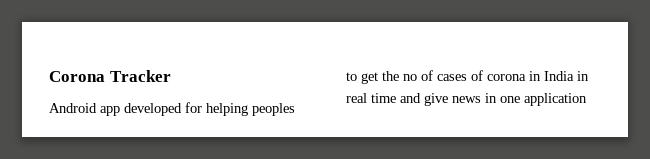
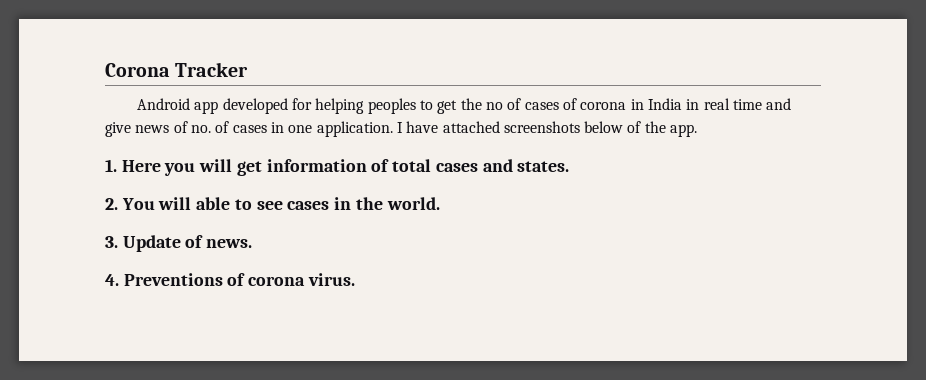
- Android app developed for helping peoples to get the no of cases of corona in India in real time and give news in one application
+ Android app developed for helping peoples to get the no of cases of corona in India in real time and give news of no. of cases in one application. I have attached screenshots below of the app.
+ 1. Here you will get information of total cases and states.
+ 2. You will able to see cases in the world.
+ 3. Update of news.
+ 4. Preventions of corona virus.

